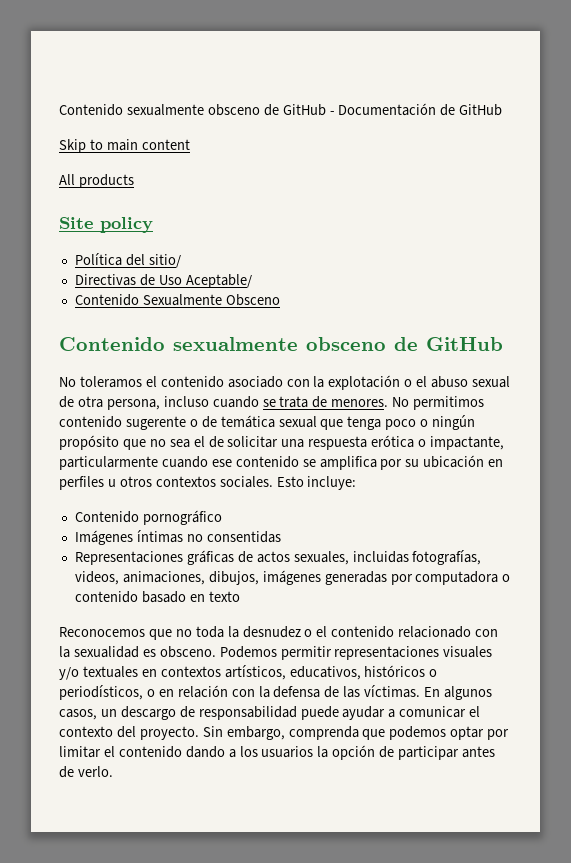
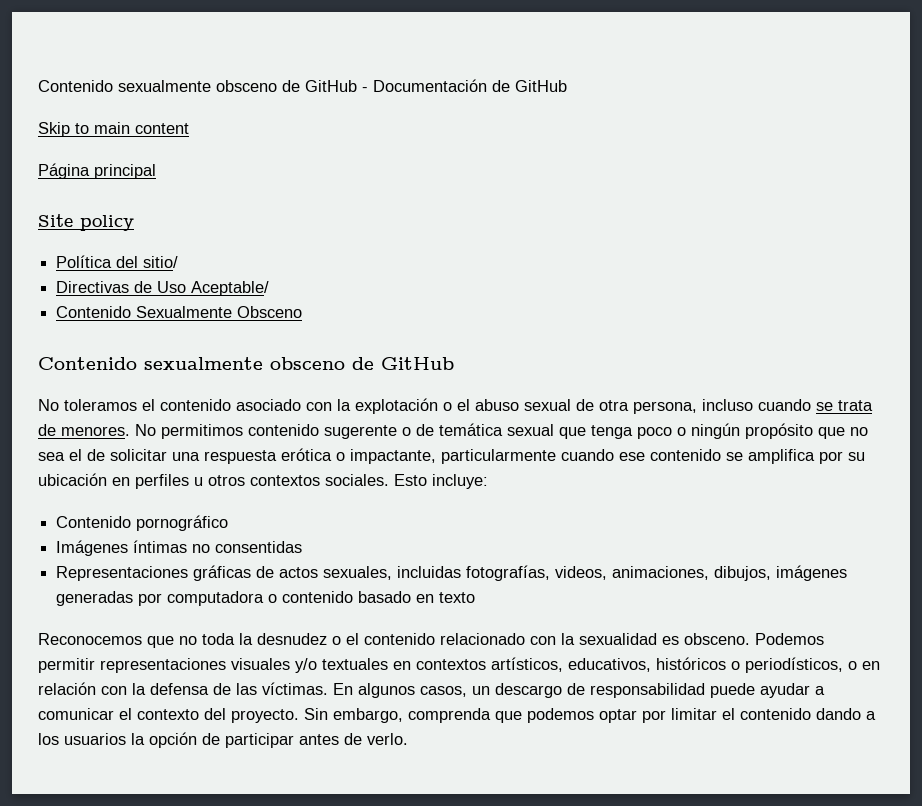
- All products
+ Página principal

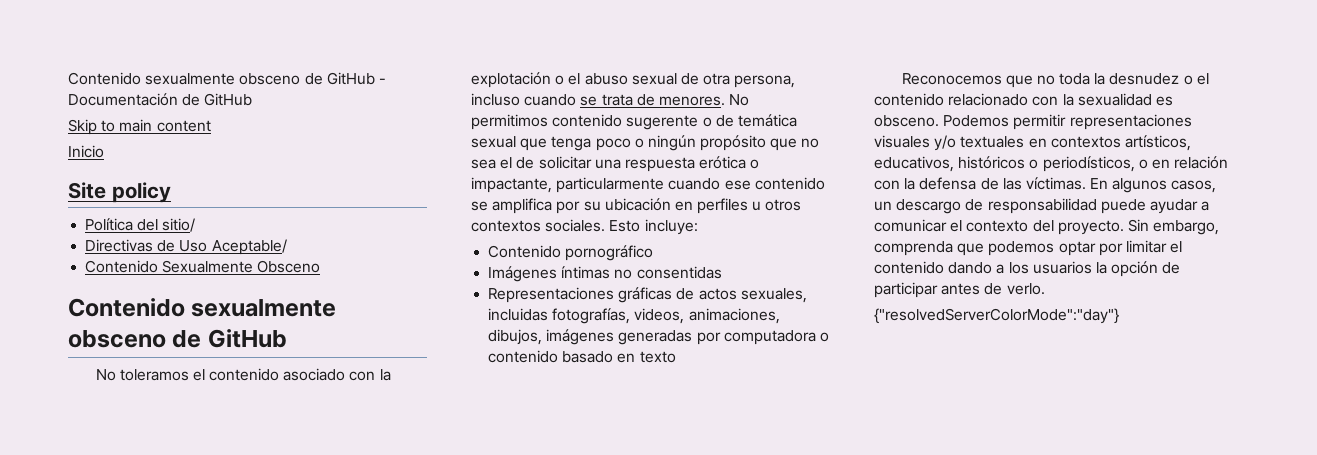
- Página principal
+ Inicio
+ {"resolvedServerColorMode":"day"}

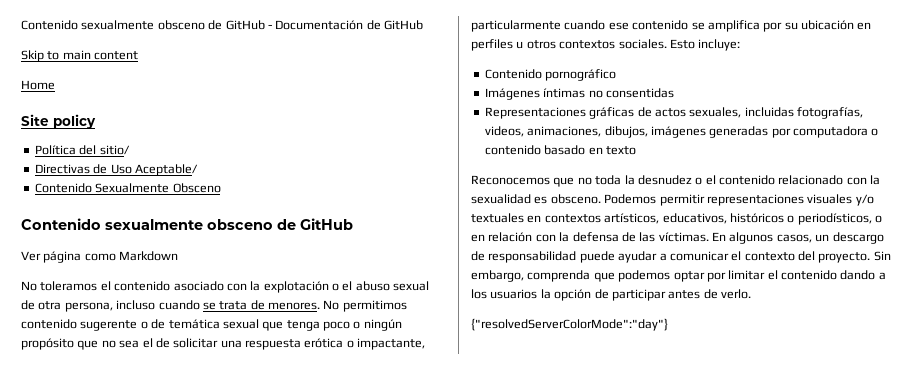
- Inicio
+ Home
+ Ver página como Markdown

